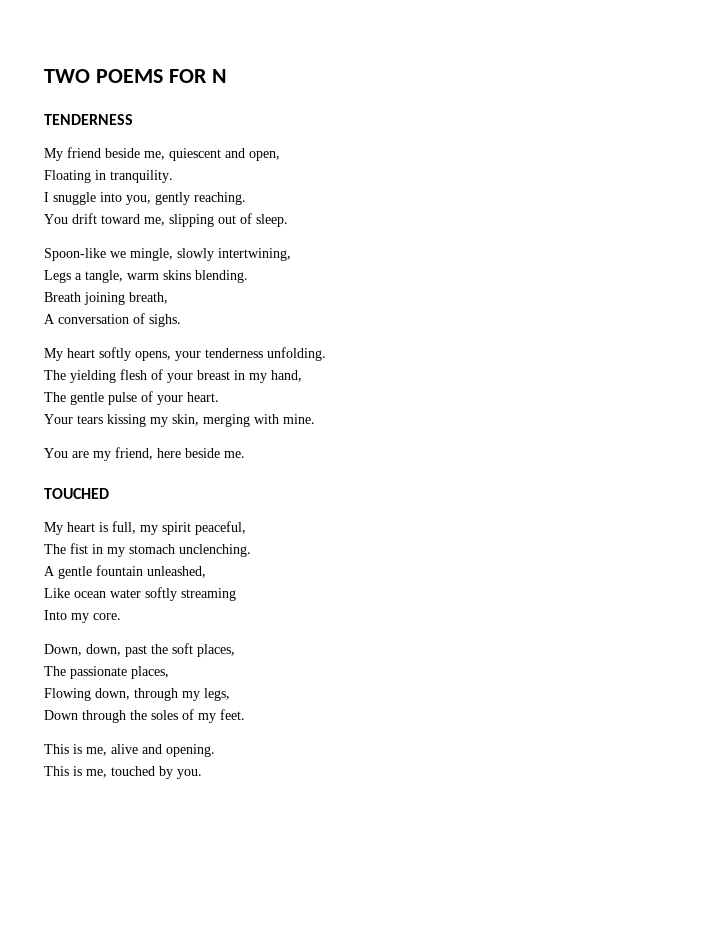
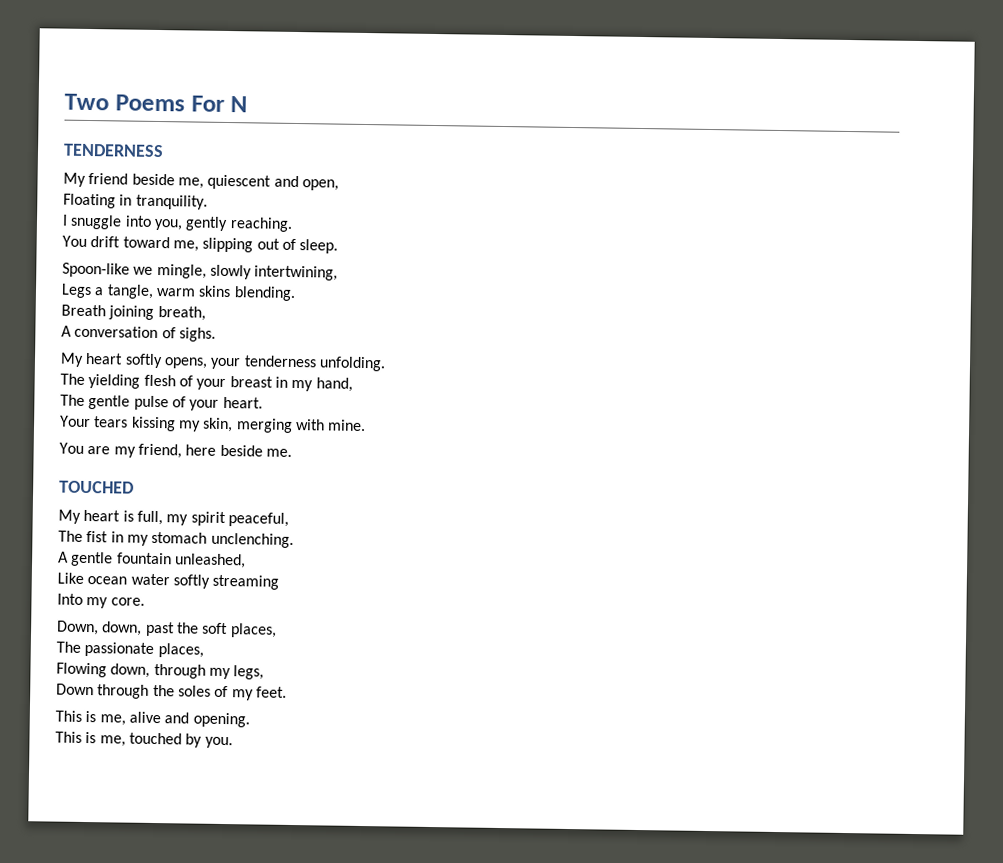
- TWO POEMS FOR N
+ Two Poems For N

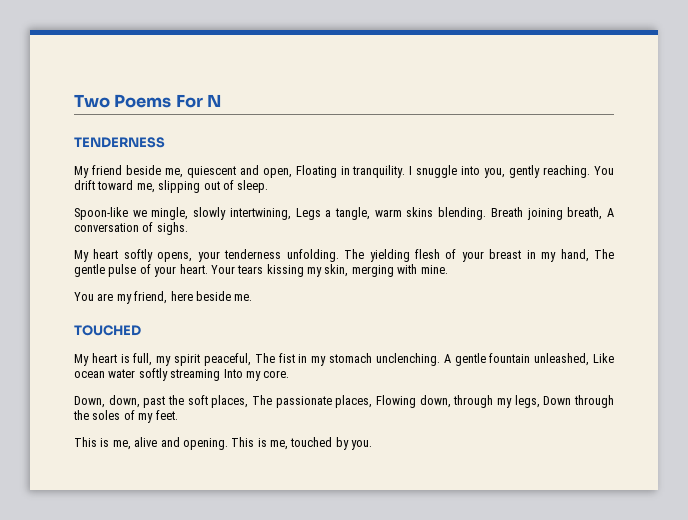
- My friend beside me, quiescent and open,
- Floating in tranquility.
- I snuggle into you, gently reaching.
- You drift toward me, slipping out of sleep.
+ My friend beside me, quiescent and open, Floating in tranquility. I snuggle into you, gently reaching. You drift toward me, slipping out of sleep.
- Spoon-like we mingle, slowly intertwining,
- Legs a tangle, warm skins blending.
- Breath joining breath,
- A conversation of sighs.
+ Spoon-like we mingle, slowly intertwining, Legs a tangle, warm skins blending. Breath joining breath, A conversation of sighs.
- My heart softly opens, your tenderness unfolding.
- The yielding flesh of your breast in my hand,
- The gentle pulse of your heart.
- Your tears kissing my skin, merging with mine.
+ My heart softly opens, your tenderness unfolding. The yielding flesh of your breast in my hand, The gentle pulse of your heart. Your tears kissing my skin, merging with mine.
- My heart is full, my spirit peaceful,
- The fist in my stomach unclenching.
- A gentle fountain unleashed,
- Like ocean water softly streaming
- Into my core.
+ My heart is full, my spirit peaceful, The fist in my stomach unclenching. A gentle fountain unleashed, Like ocean water softly streaming Into my core.
- Down, down, past the soft places,
- The passionate places,
- Flowing down, through my legs,
- Down through the soles of my feet.
+ Down, down, past the soft places, The passionate places, Flowing down, through my legs, Down through the soles of my feet.
- This is me, alive and opening.
- This is me, touched by you.
+ This is me, alive and opening. This is me, touched by you.

